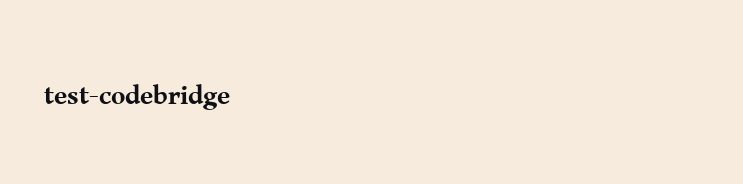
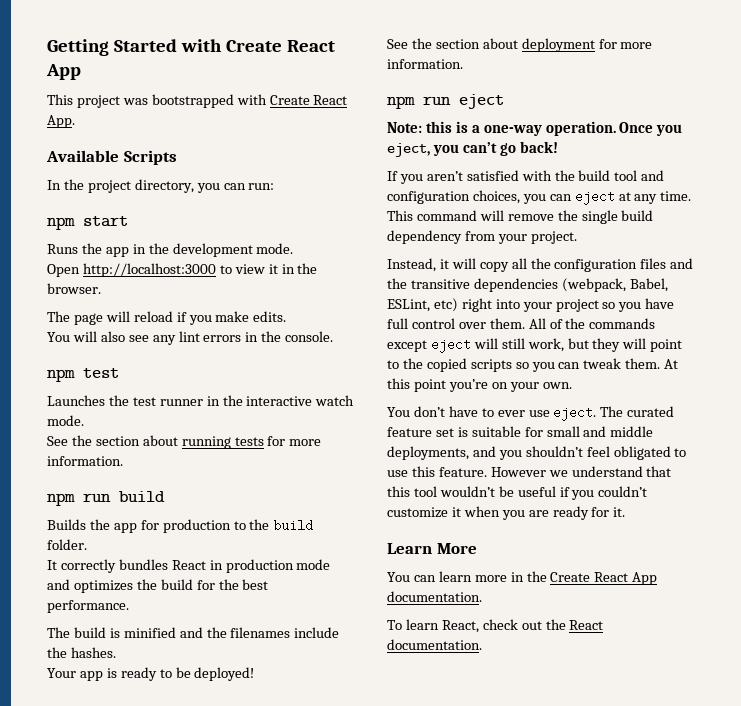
- test-codebridge
+ Getting Started with Create React App
+ This project was bootstrapped with Create React App.
+ Available Scripts
+ In the project directory, you can run:
+ npm start
+ Runs the app in the development mode.
+ Open http://localhost:3000 to view it in the browser.
+ The page will reload if you make edits.
+ You will also see any lint errors in the console.
+ npm test
+ Launches the test runner in the interactive watch mode.
+ See the section about running tests for more information.
+ npm run build
+ Builds the app for production to the build folder.
+ It correctly bundles React in production mode and optimizes the build for the best performance.
+ The build is minified and the filenames include the hashes.
+ Your app is ready to be deployed!
+ See the section about deployment for more information.
+ npm run eject
+ Note: this is a one-way operation. Once you eject, you can’t go back!
+ If you aren’t satisfied with the build tool and configuration choices, you can eject at any time. This command will remove the single build dependency from your project.
+ Instead, it will copy all the configuration files and the transitive dependencies (webpack, Babel, ESLint, etc) right into your project so you have full control over them. All of the commands except eject will still work, but they will point to the copied scripts so you can tweak them. At this point you’re on your own.
+ You don’t have to ever use eject. The curated feature set is suitable for small and middle deployments, and you shouldn’t feel obligated to use this feature. However we understand that this tool wouldn’t be useful if you couldn’t customize it when you are ready for it.
+ Learn More
+ You can learn more in the Create React App documentation.
+ To learn React, check out the React documentation.

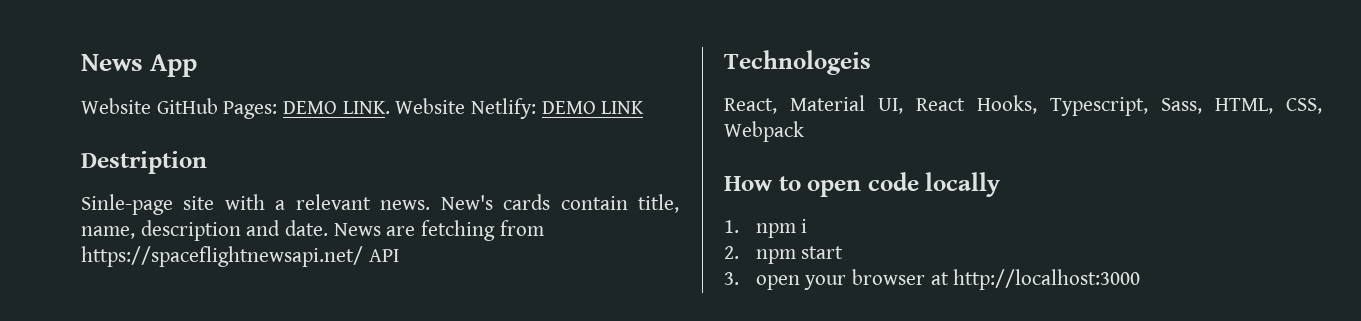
- Getting Started with Create React App
- This project was bootstrapped with Create React App.
- Available Scripts
- In the project directory, you can run:
- npm start
- Runs the app in the development mode.
- Open http://localhost:3000 to view it in the browser.
- The page will reload if you make edits.
- You will also see any lint errors in the console.
- npm test
- Launches the test runner in the interactive watch mode.
- See the section about running tests for more information.
- npm run build
- Builds the app for production to the build folder.
- It correctly bundles React in production mode and optimizes the build for the best performance.
- The build is minified and the filenames include the hashes.
- Your app is ready to be deployed!
- See the section about deployment for more information.
- npm run eject
- Note: this is a one-way operation. Once you eject, you can’t go back!
- If you aren’t satisfied with the build tool and configuration choices, you can eject at any time. This command will remove the single build dependency from your project.
- Instead, it will copy all the configuration files and the transitive dependencies (webpack, Babel, ESLint, etc) right into your project so you have full control over them. All of the commands except eject will still work, but they will point to the copied scripts so you can tweak them. At this point you’re on your own.
- You don’t have to ever use eject. The curated feature set is suitable for small and middle deployments, and you shouldn’t feel obligated to use this feature. However we understand that this tool wouldn’t be useful if you couldn’t customize it when you are ready for it.
- Learn More
- You can learn more in the Create React App documentation.
- To learn React, check out the React documentation.
+ News App
+ Website GitHub Pages: DEMO LINK. Website Netlify: DEMO LINK
+ Destription
+ Sinle-page site with a relevant news. New's cards contain title, name, description and date. News are fetching from https://spaceflightnewsapi.net/ API
+ Technologeis
+ React, Material UI, React Hooks, Typescript, Sass, HTML, CSS, Webpack
+ How to open code locally
+ 1. npm i
+ 2. npm start
+ 3. open your browser at http://localhost:3000

